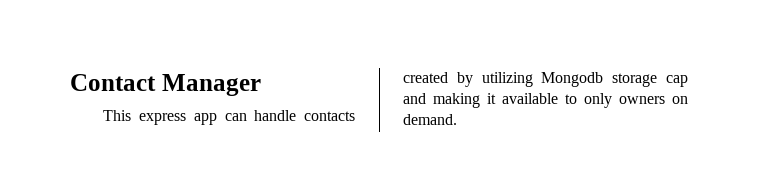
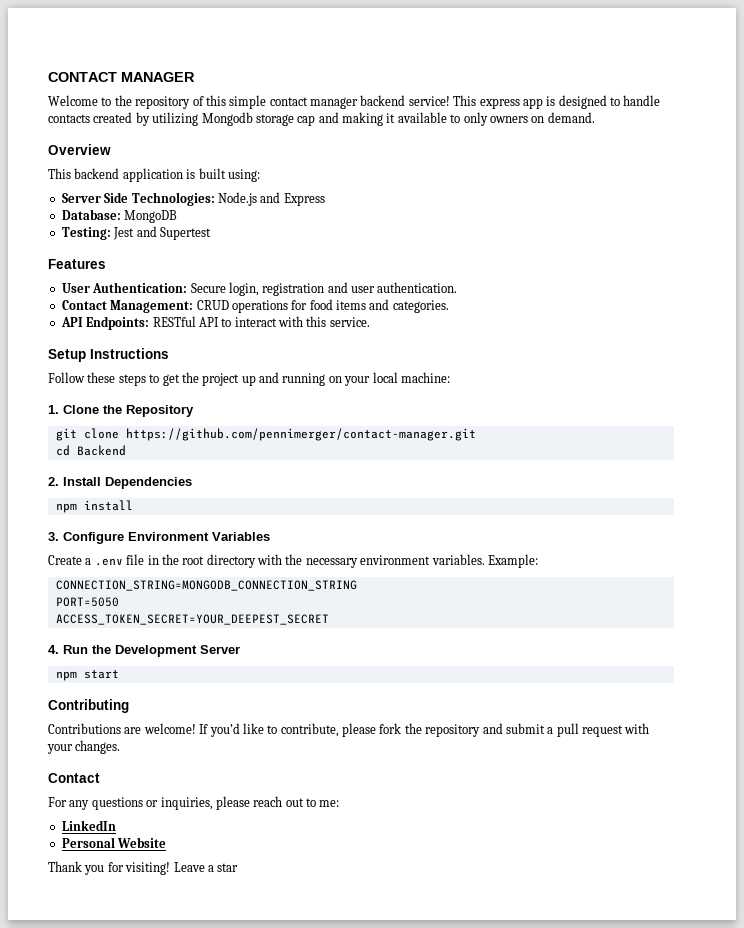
- Contact Manager
- This express app can handle contacts created by utilizing Mongodb storage cap and making it available to only owners on demand.
+ CONTACT MANAGER
+ Welcome to the repository of this simple contact manager backend service! This express app is designed to handle contacts created by utilizing Mongodb storage cap and making it available to only owners on demand.
+ Overview
+ This backend application is built using:
+ Server Side Technologies: Node.js and Express
+ Database: MongoDB
+ Testing: Jest and Supertest
+ Features
+ User Authentication: Secure login, registration and user authentication.
+ Contact Management: CRUD operations for food items and categories.
+ API Endpoints: RESTful API to interact with this service.
+ Setup Instructions
+ Follow these steps to get the project up and running on your local machine:
+ 1. Clone the Repository
+ git clone https://github.com/pennimerger/contact-manager.git
+ cd Backend
+ 2. Install Dependencies
+ npm install
+ 3. Configure Environment Variables
+ Create a .env file in the root directory with the necessary environment variables. Example:
+ CONNECTION_STRING=MONGODB_CONNECTION_STRING
+ PORT=5050
+ ACCESS_TOKEN_SECRET=YOUR_DEEPEST_SECRET
+ 4. Run the Development Server
+ npm start
+ Contributing
+ Contributions are welcome! If you’d like to contribute, please fork the repository and submit a pull request with your changes.
+ Contact
+ For any questions or inquiries, please reach out to me:
+ LinkedIn
+ Personal Website
+ Thank you for visiting! Leave a star

